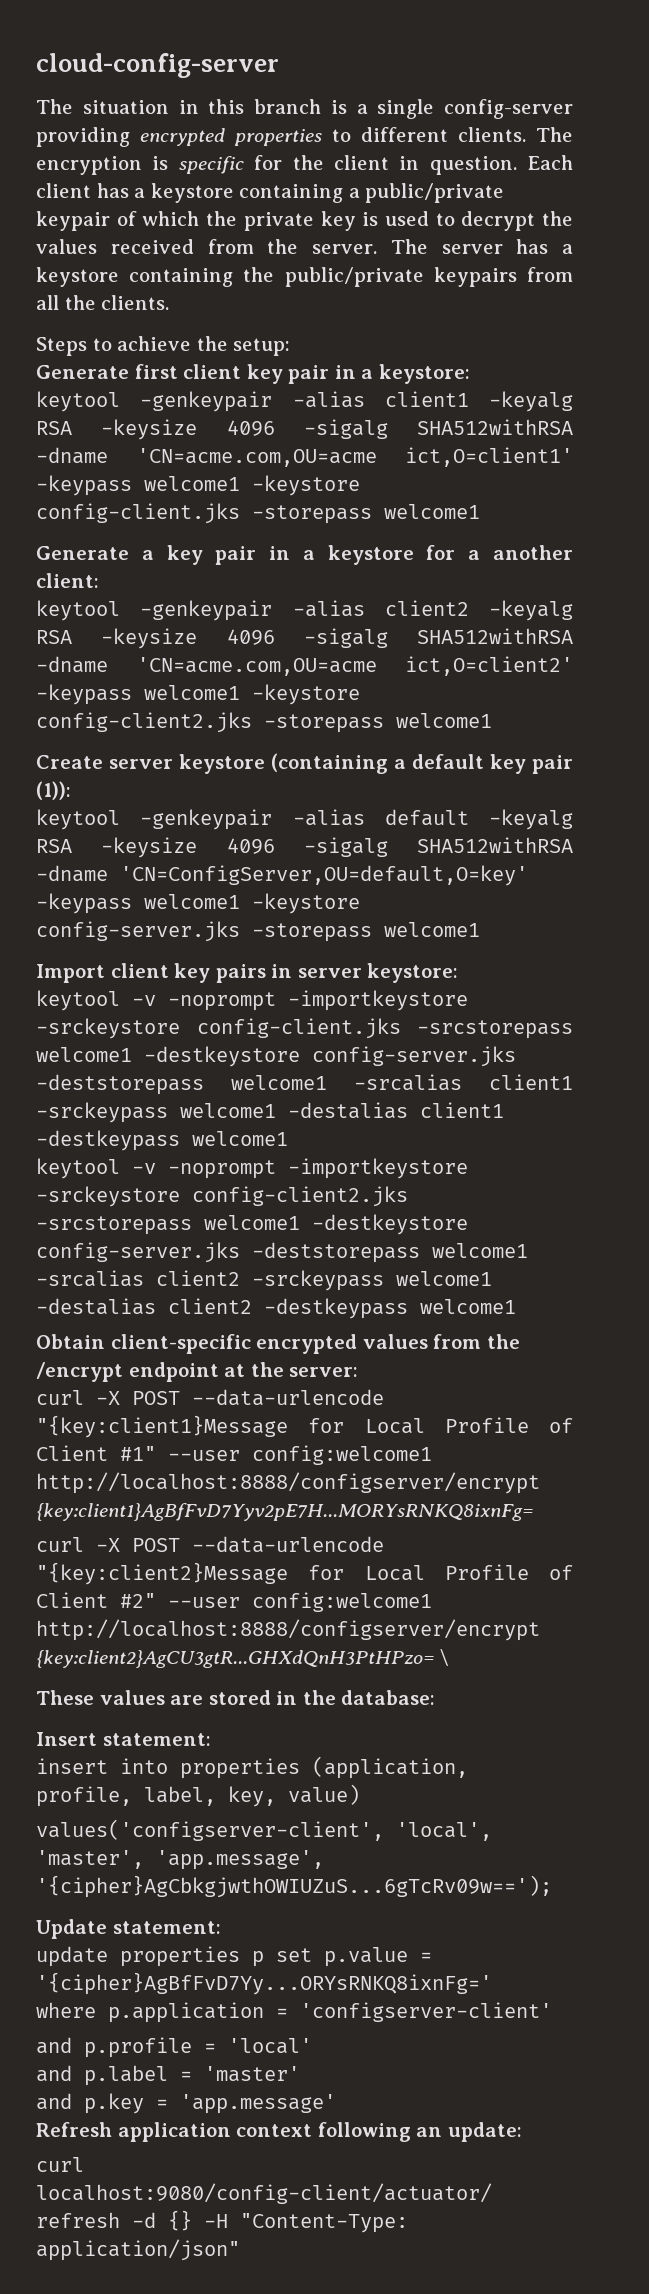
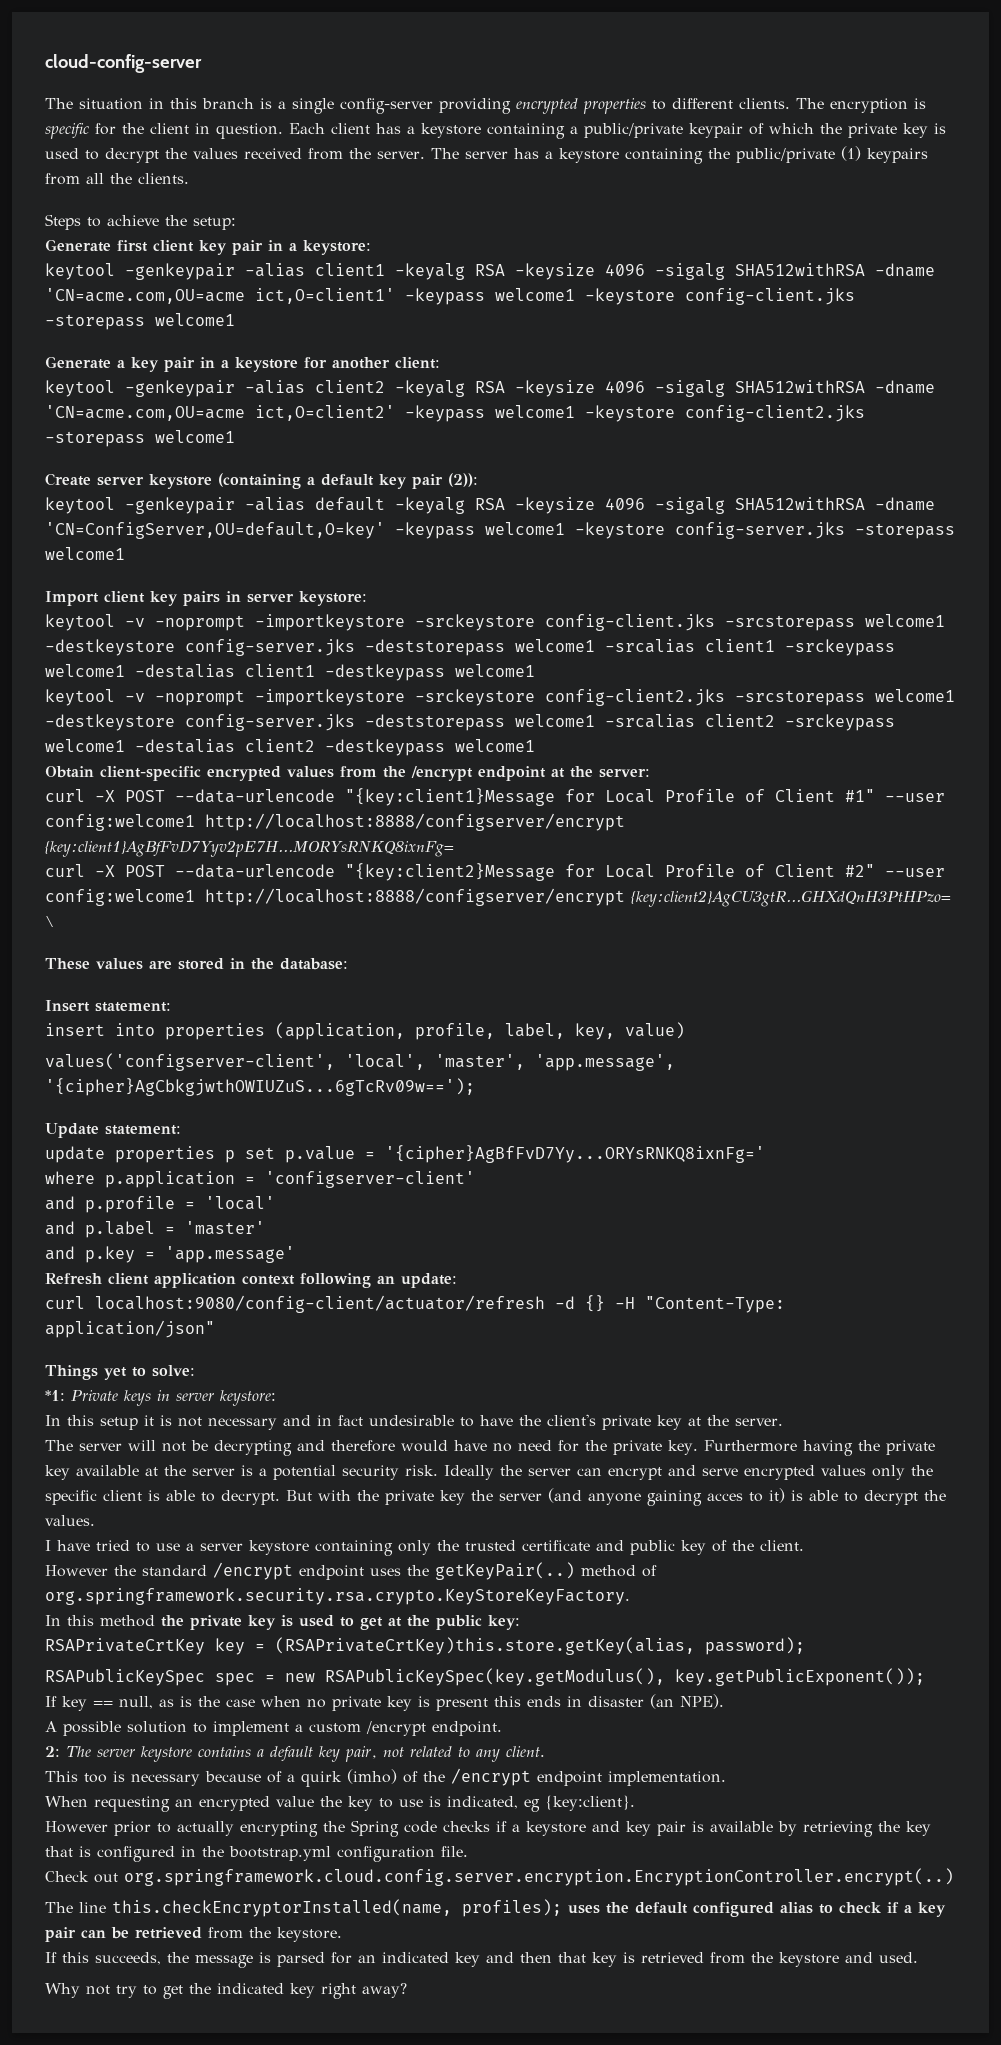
- The server has a keystore containing the public/private keypairs from all the clients.
+ The server has a keystore containing the public/private (1) keypairs from all the clients.
- Generate a key pair in a keystore for a another client:
+ Generate a key pair in a keystore for another client:
- Create server keystore (containing a default key pair (1)):
+ Create server keystore (containing a default key pair (2)):
- Refresh application context following an update:
+ Refresh client application context following an update:
+ Things yet to solve:
+ *1: Private keys in server keystore:
+ In this setup it is not necessary and in fact undesirable to have the client's private key at the server.
+ The server will not be decrypting and therefore would have no need for the private key. Furthermore having the private key available at the server is a potential security risk. Ideally the server can encrypt and serve encrypted values only the specific client is able to decrypt. But with the private key the server (and anyone gaining acces to it) is able to decrypt the values.
+ I have tried to use a server keystore containing only the trusted certificate and public key of the client.
+ However the standard /encrypt endpoint uses the getKeyPair(..) method of org.springframework.security.rsa.crypto.KeyStoreKeyFactory.
+ In this method the private key is used to get at the public key:
+ RSAPrivateCrtKey key = (RSAPrivateCrtKey)this.store.getKey(alias, password);
+ RSAPublicKeySpec spec = new RSAPublicKeySpec(key.getModulus(), key.getPublicExponent());
+ If key == null, as is the case when no private key is present this ends in disaster (an NPE).
+ A possible solution to implement a custom /encrypt endpoint.
+ 2: The server keystore contains a default key pair, not related to any client.
+ This too is necessary because of a quirk (imho) of the /encrypt endpoint implementation.
+ When requesting an encrypted value the key to use is indicated, eg {key:client}.
+ However prior to actually encrypting the Spring code checks if a keystore and key pair is available by retrieving the key that is configured in the bootstrap.yml configuration file.
+ Check out org.springframework.cloud.config.server.encryption.EncryptionController.encrypt(..)
+ The line this.checkEncryptorInstalled(name, profiles); uses the default configured alias to check if a key pair can be retrieved from the keystore.
+ If this succeeds, the message is parsed for an indicated key and then that key is retrieved from the keystore and used.
+ Why not try to get the indicated key right away?

